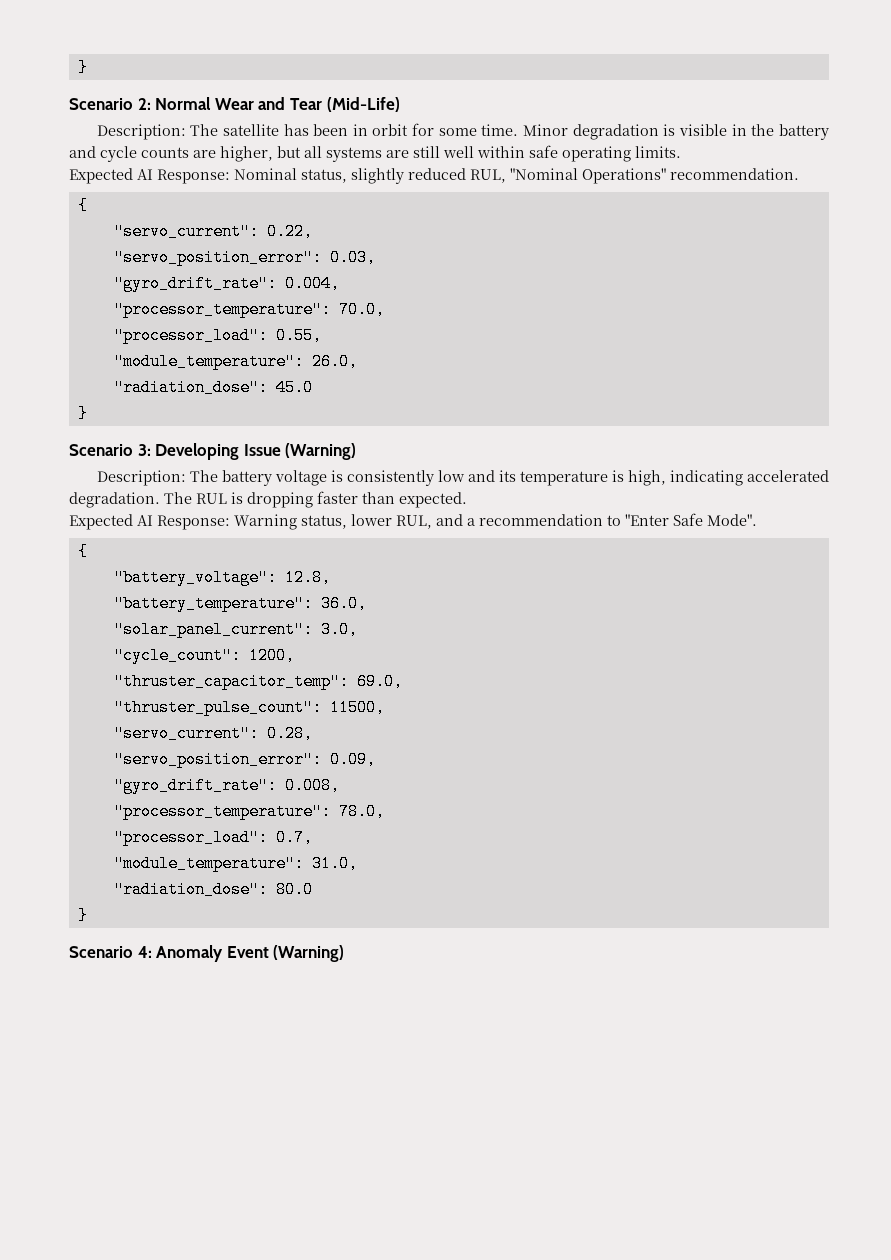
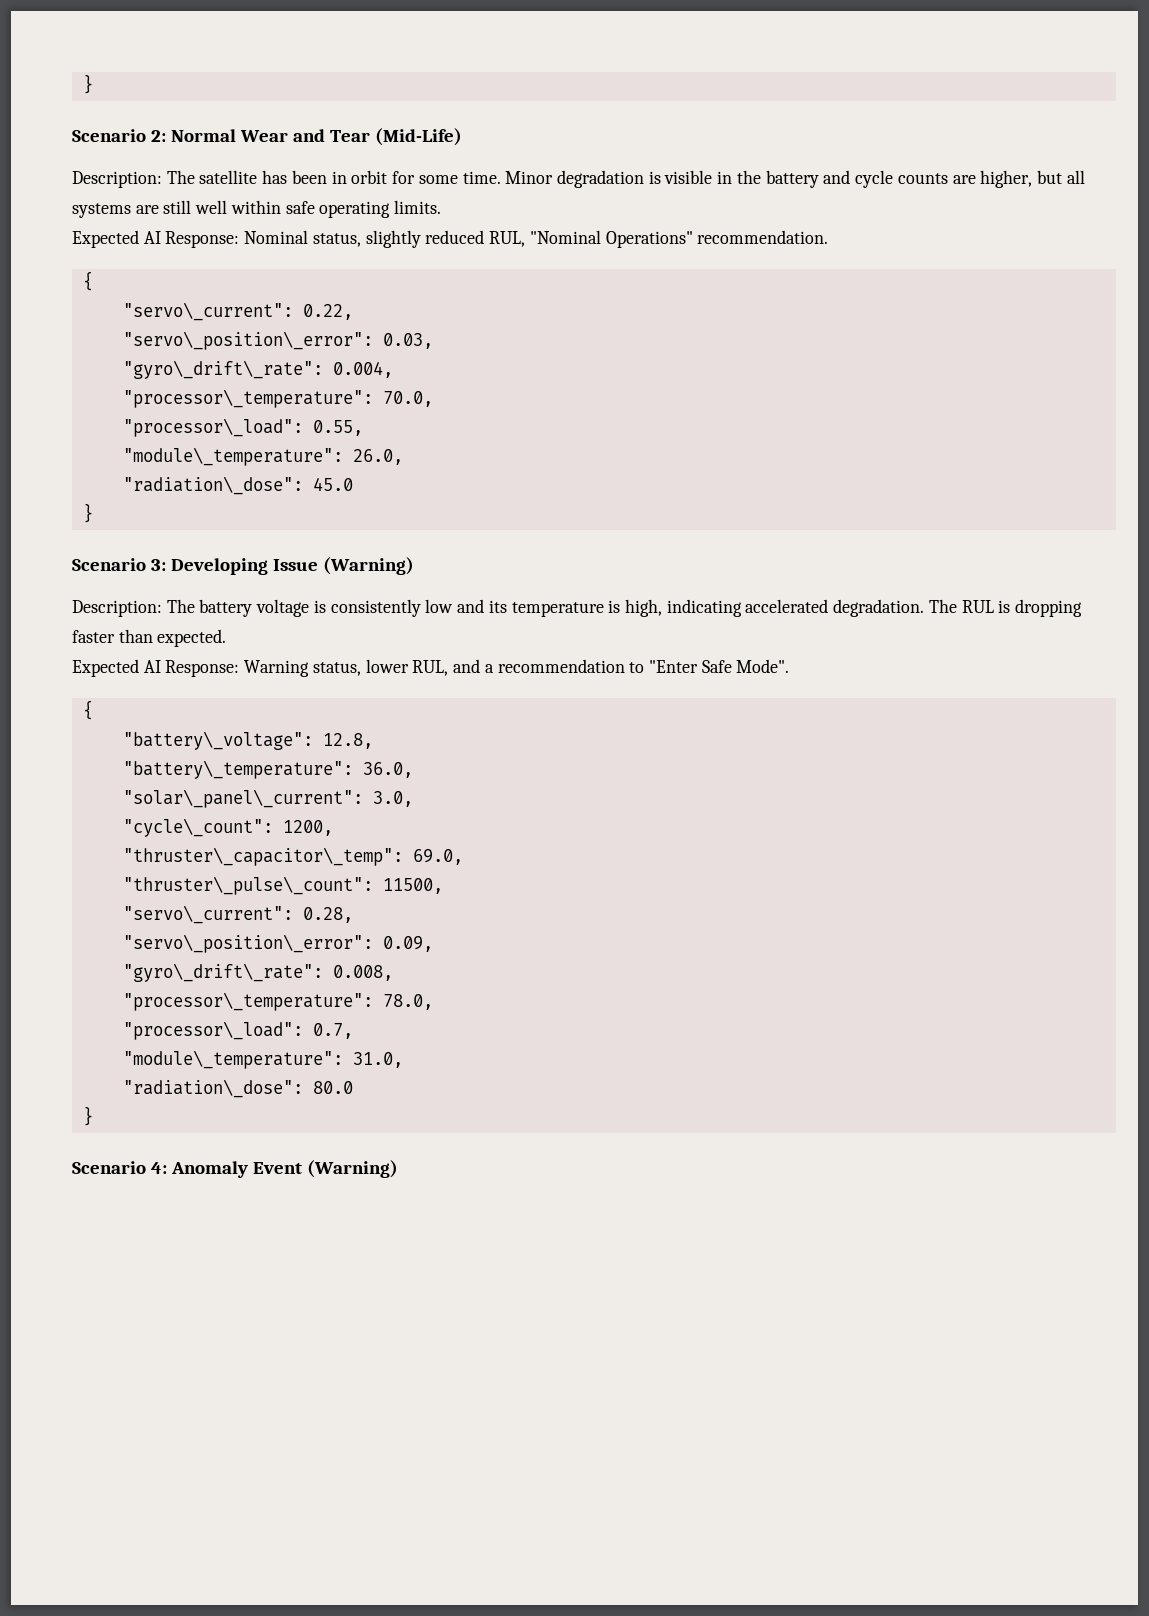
- "servo_current": 0.22,
+ "servo\_current": 0.22,
- "servo_position_error": 0.03,
+ "servo\_position\_error": 0.03,
- "gyro_drift_rate": 0.004,
+ "gyro\_drift\_rate": 0.004,
- "processor_temperature": 70.0,
+ "processor\_temperature": 70.0,
- "processor_load": 0.55,
+ "processor\_load": 0.55,
- "module_temperature": 26.0,
+ "module\_temperature": 26.0,
- "radiation_dose": 45.0
+ "radiation\_dose": 45.0
- "battery_voltage": 12.8,
+ "battery\_voltage": 12.8,
- "battery_temperature": 36.0,
+ "battery\_temperature": 36.0,
- "solar_panel_current": 3.0,
+ "solar\_panel\_current": 3.0,
- "cycle_count": 1200,
+ "cycle\_count": 1200,
- "thruster_capacitor_temp": 69.0,
+ "thruster\_capacitor\_temp": 69.0,
- "thruster_pulse_count": 11500,
+ "thruster\_pulse\_count": 11500,
- "servo_current": 0.28,
+ "servo\_current": 0.28,
- "servo_position_error": 0.09,
+ "servo\_position\_error": 0.09,
- "gyro_drift_rate": 0.008,
+ "gyro\_drift\_rate": 0.008,
- "processor_temperature": 78.0,
+ "processor\_temperature": 78.0,
- "processor_load": 0.7,
+ "processor\_load": 0.7,
- "module_temperature": 31.0,
+ "module\_temperature": 31.0,
- "radiation_dose": 80.0
+ "radiation\_dose": 80.0

